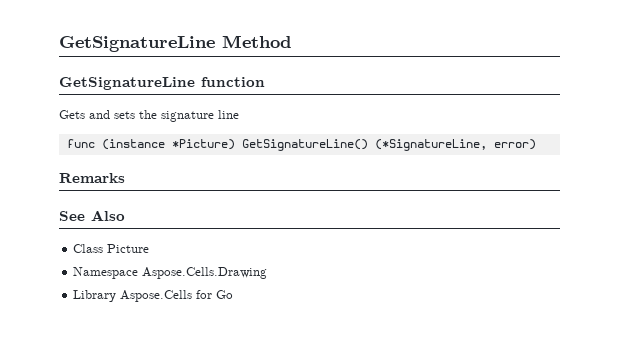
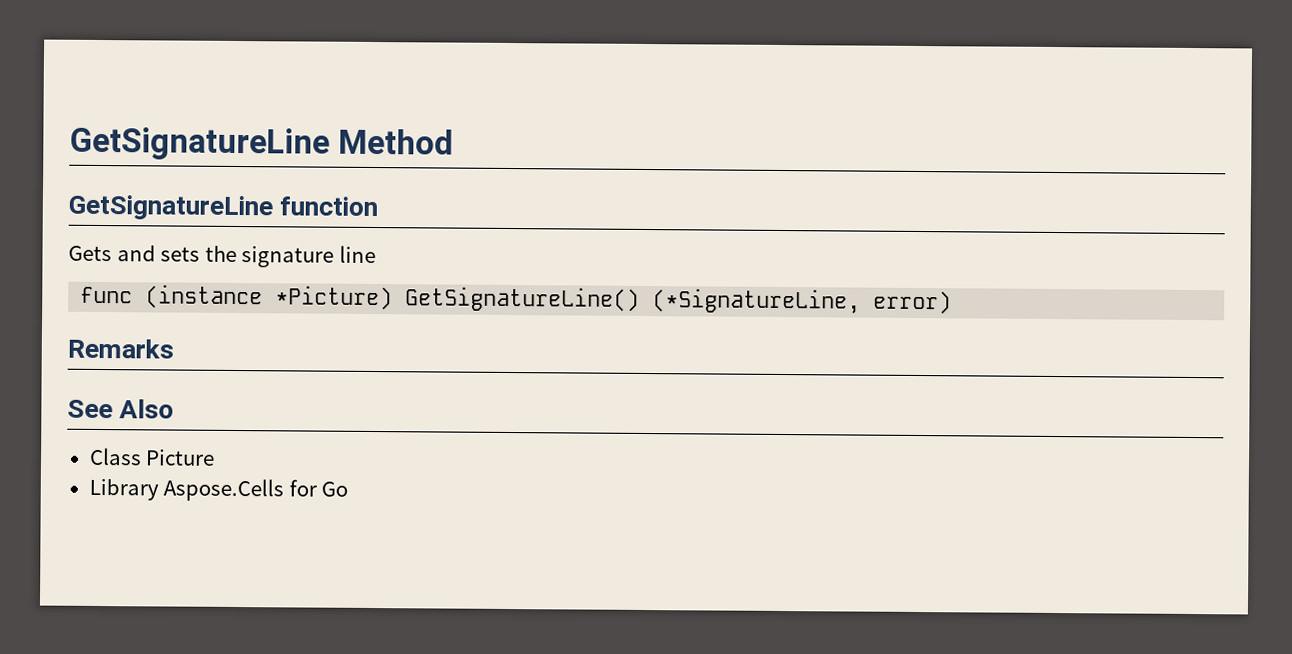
- Namespace Aspose.Cells.Drawing

